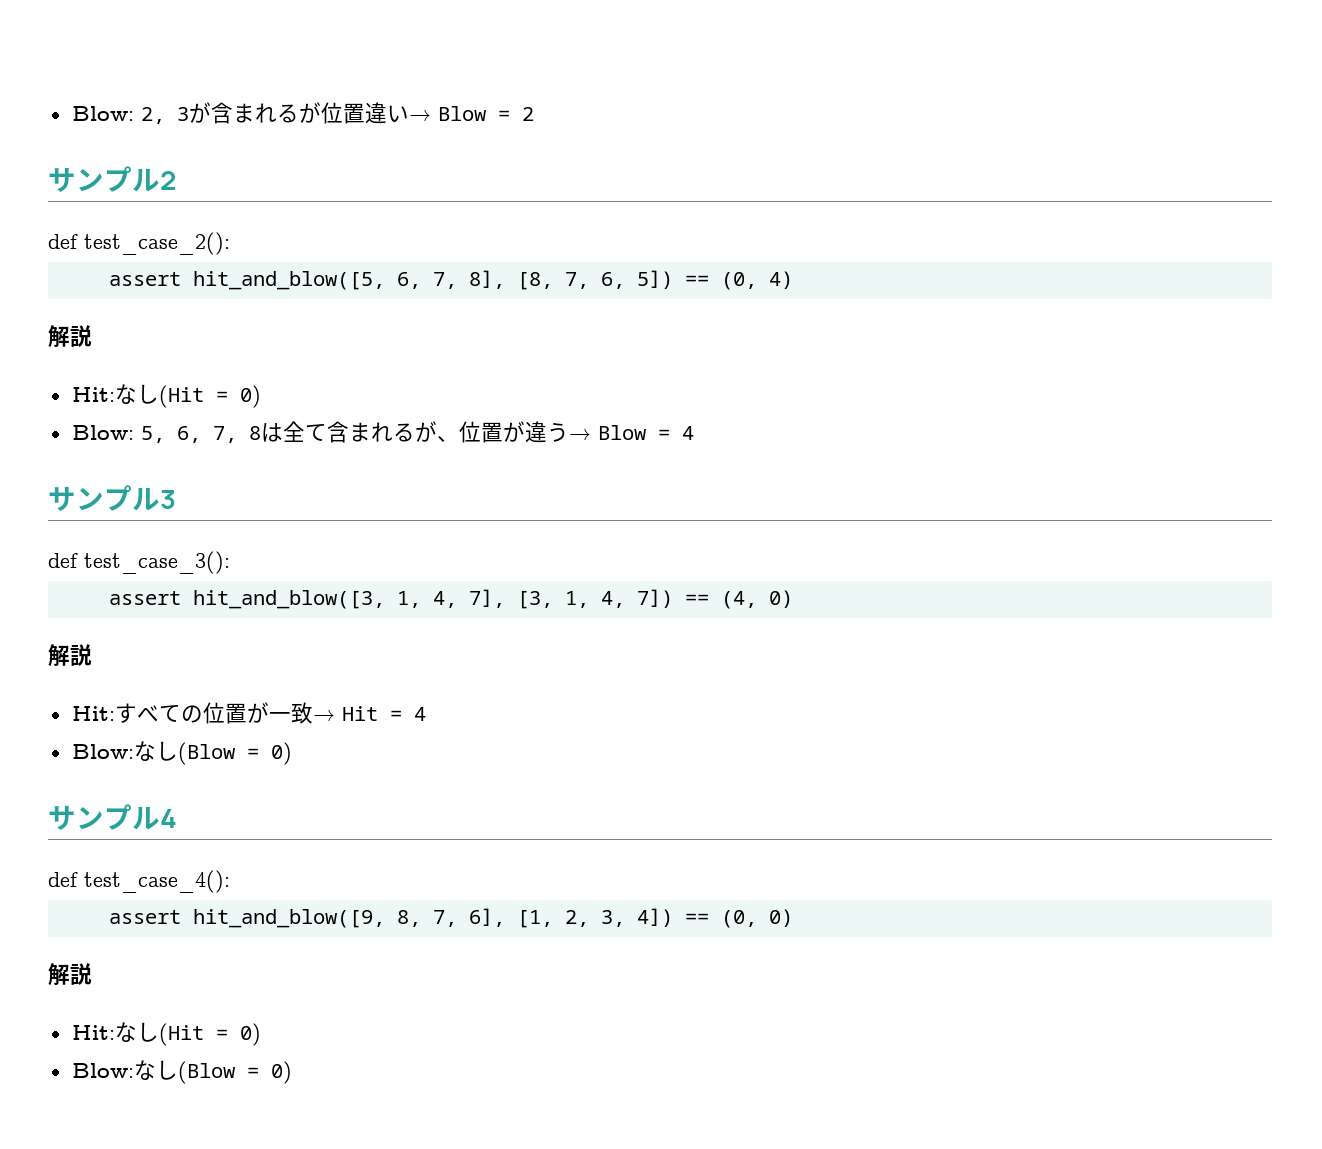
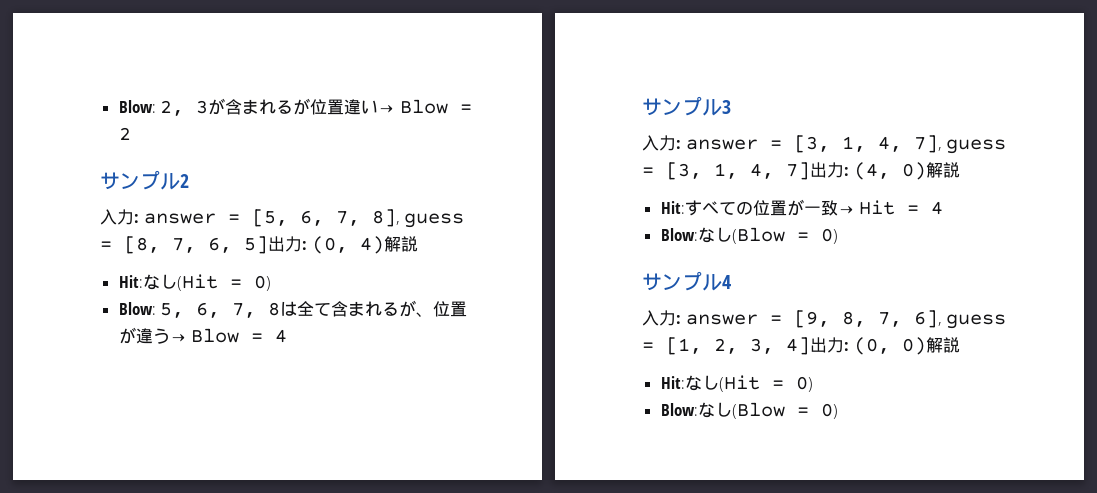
- def test_case_2():
- assert hit_and_blow([5, 6, 7, 8], [8, 7, 6, 5]) == (0, 4)
- 解説
+ 入力: answer = [5, 6, 7, 8], guess = [8, 7, 6, 5]出力: (0, 4)解説
- def test_case_3():
- assert hit_and_blow([3, 1, 4, 7], [3, 1, 4, 7]) == (4, 0)
- 解説
+ 入力: answer = [3, 1, 4, 7], guess = [3, 1, 4, 7]出力: (4, 0)解説
- def test_case_4():
- assert hit_and_blow([9, 8, 7, 6], [1, 2, 3, 4]) == (0, 0)
- 解説
+ 入力: answer = [9, 8, 7, 6], guess = [1, 2, 3, 4]出力: (0, 0)解説

